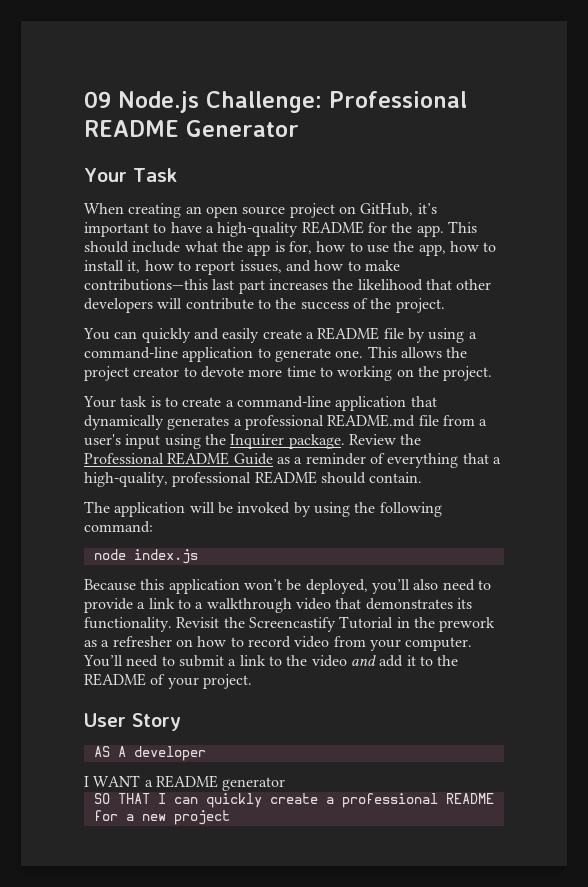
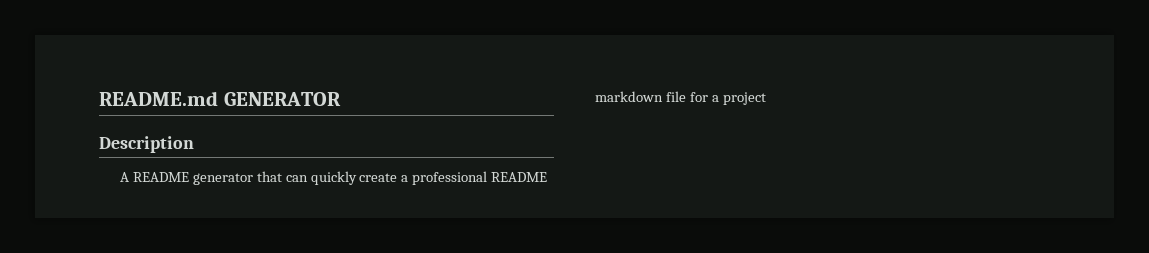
- 09 Node.js Challenge: Professional README Generator
- Your Task
- When creating an open source project on GitHub, it’s important to have a high-quality README for the app. This should include what the app is for, how to use the app, how to install it, how to report issues, and how to make contributions—this last part increases the likelihood that other developers will contribute to the success of the project.
- You can quickly and easily create a README file by using a command-line application to generate one. This allows the project creator to devote more time to working on the project.
- Your task is to create a command-line application that dynamically generates a professional README.md file from a user's input using the Inquirer package. Review the Professional README Guide as a reminder of everything that a high-quality, professional README should contain.
- The application will be invoked by using the following command:
- node index.js
- Because this application won’t be deployed, you’ll also need to provide a link to a walkthrough video that demonstrates its functionality. Revisit the Screencastify Tutorial in the prework as a refresher on how to record video from your computer. You’ll need to submit a link to the video and add it to the README of your project.
- User Story
- AS A developer
- I WANT a README generator
- SO THAT I can quickly create a professional README for a new project
+ README.md GENERATOR
+ Description
+ A README generator that can quickly create a professional README markdown file for a project

